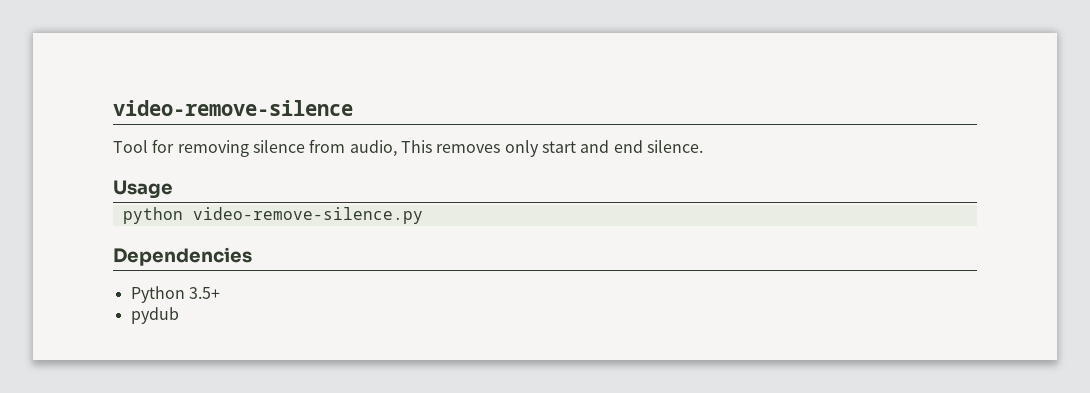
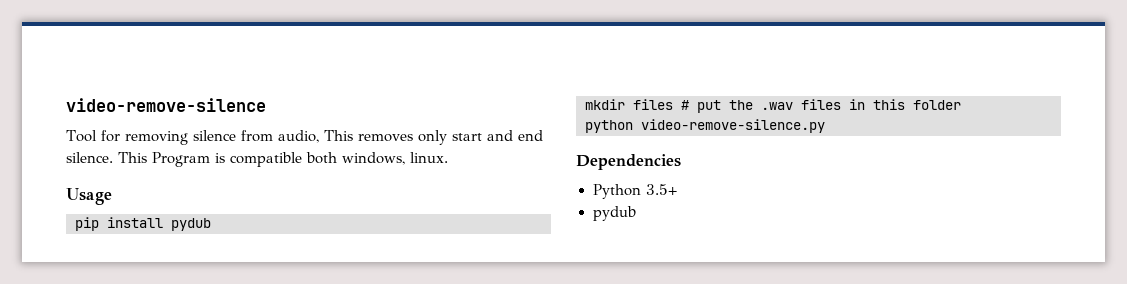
- Tool for removing silence from audio, This removes only start and end silence.
+ Tool for removing silence from audio, This removes only start and end silence. This Program is compatible both windows, linux.
  Usage
+ pip install pydub
+ mkdir files # put the .wav files in this folder

